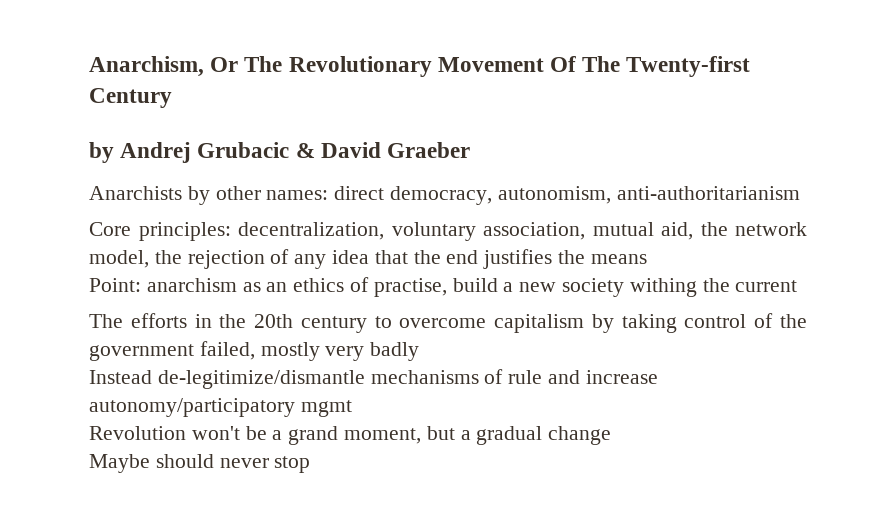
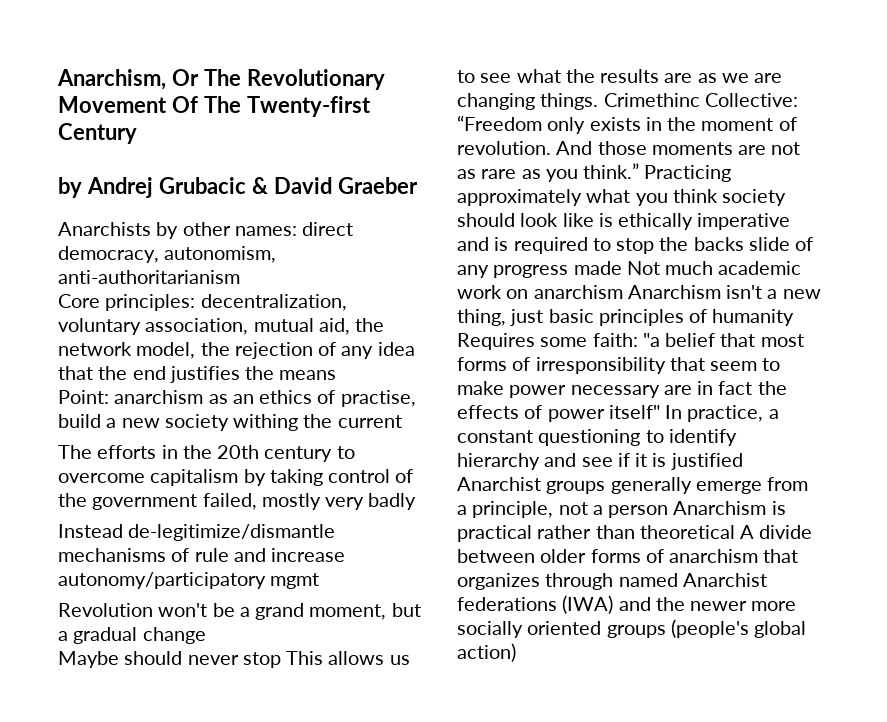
- Maybe should never stop
+ Maybe should never stop This allows us to see what the results are as we are changing things. Crimethinc Collective: “Freedom only exists in the moment of revolution. And those moments are not as rare as you think.” Practicing approximately what you think society should look like is ethically imperative and is required to stop the backs slide of any progress made Not much academic work on anarchism Anarchism isn't a new thing, just basic principles of humanity Requires some faith: "a belief that most forms of irresponsibility that seem to make power necessary are in fact the effects of power itself" In practice, a constant questioning to identify hierarchy and see if it is justified Anarchist groups generally emerge from a principle, not a person Anarchism is practical rather than theoretical A divide between older forms of anarchism that organizes through named Anarchist federations (IWA) and the newer more socially oriented groups (people's global action)

